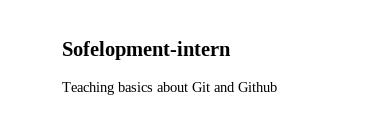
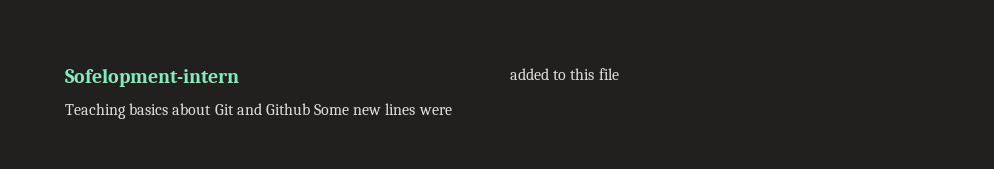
- Teaching basics about Git and Github
+ Teaching basics about Git and Github Some new lines were added to this file

